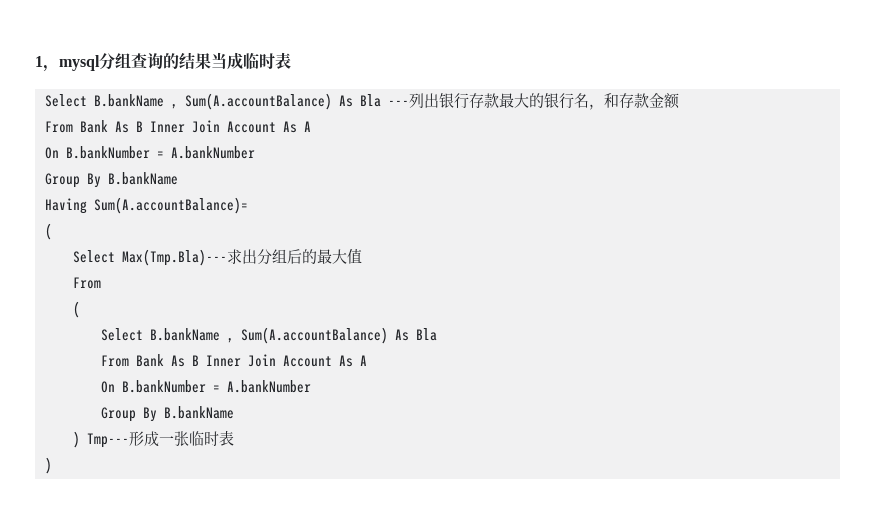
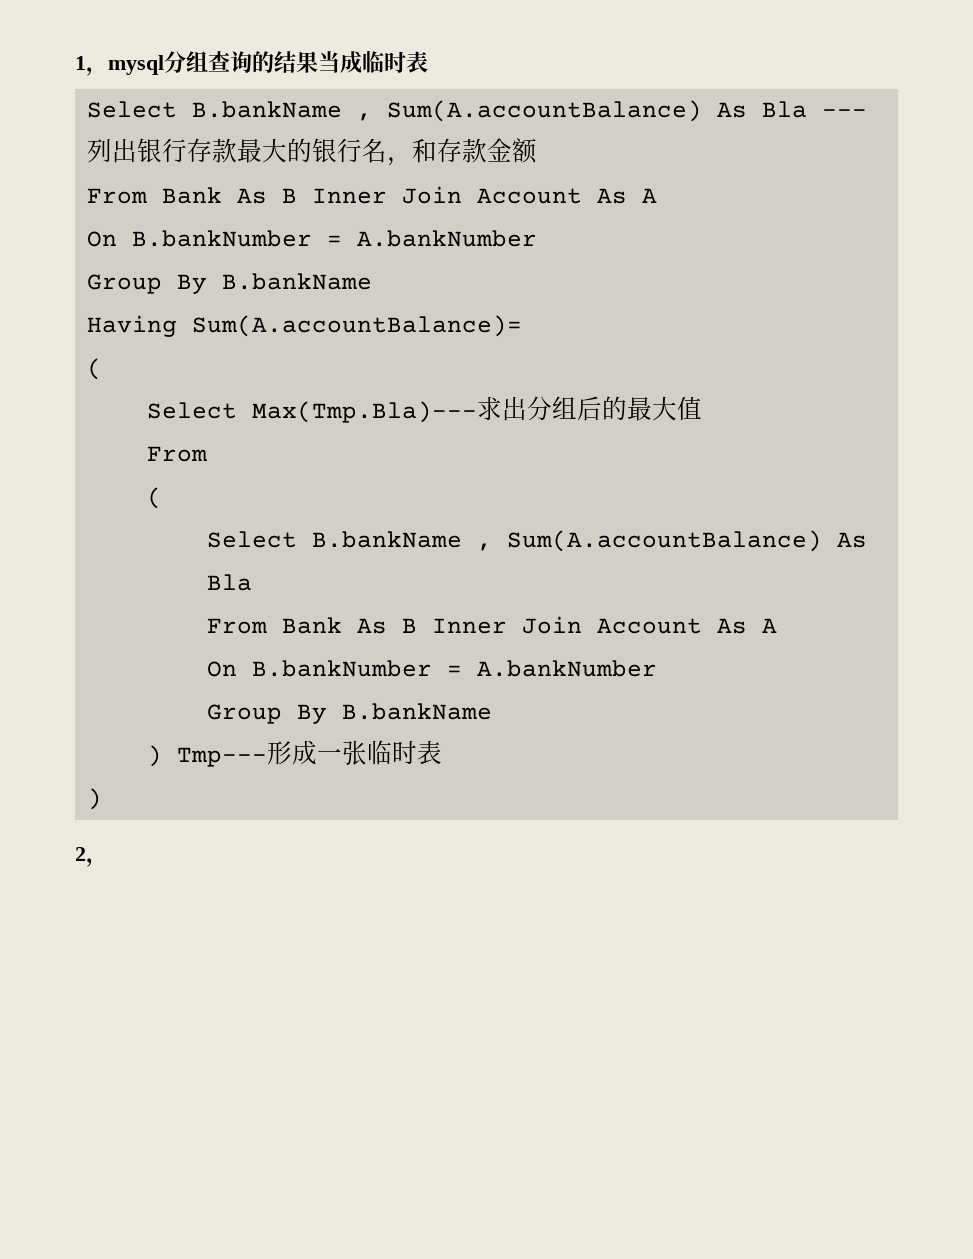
+ 2，

